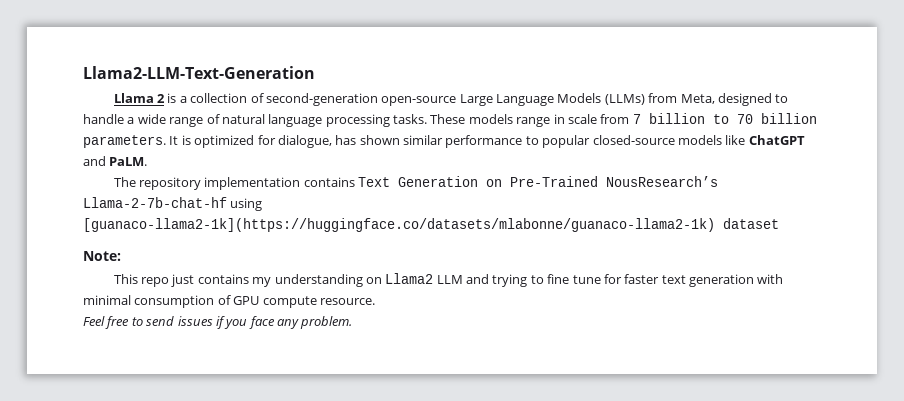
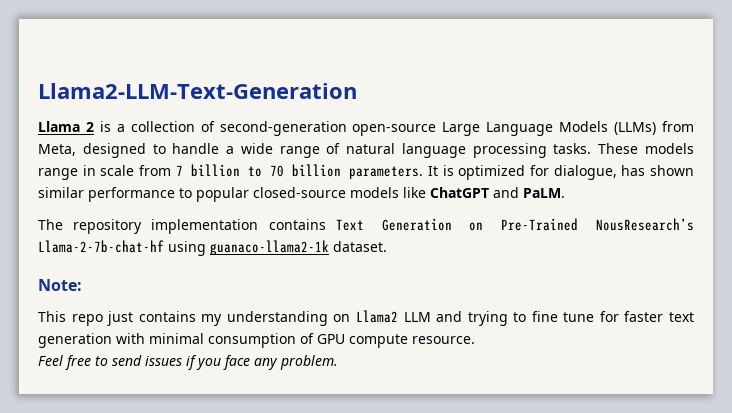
- The repository implementation contains Text Generation on Pre-Trained NousResearch’s Llama-2-7b-chat-hf using [guanaco-llama2-1k](https://huggingface.co/datasets/mlabonne/guanaco-llama2-1k) dataset
+ The repository implementation contains Text Generation on Pre-Trained NousResearch’s Llama-2-7b-chat-hf using guanaco-llama2-1k dataset.

